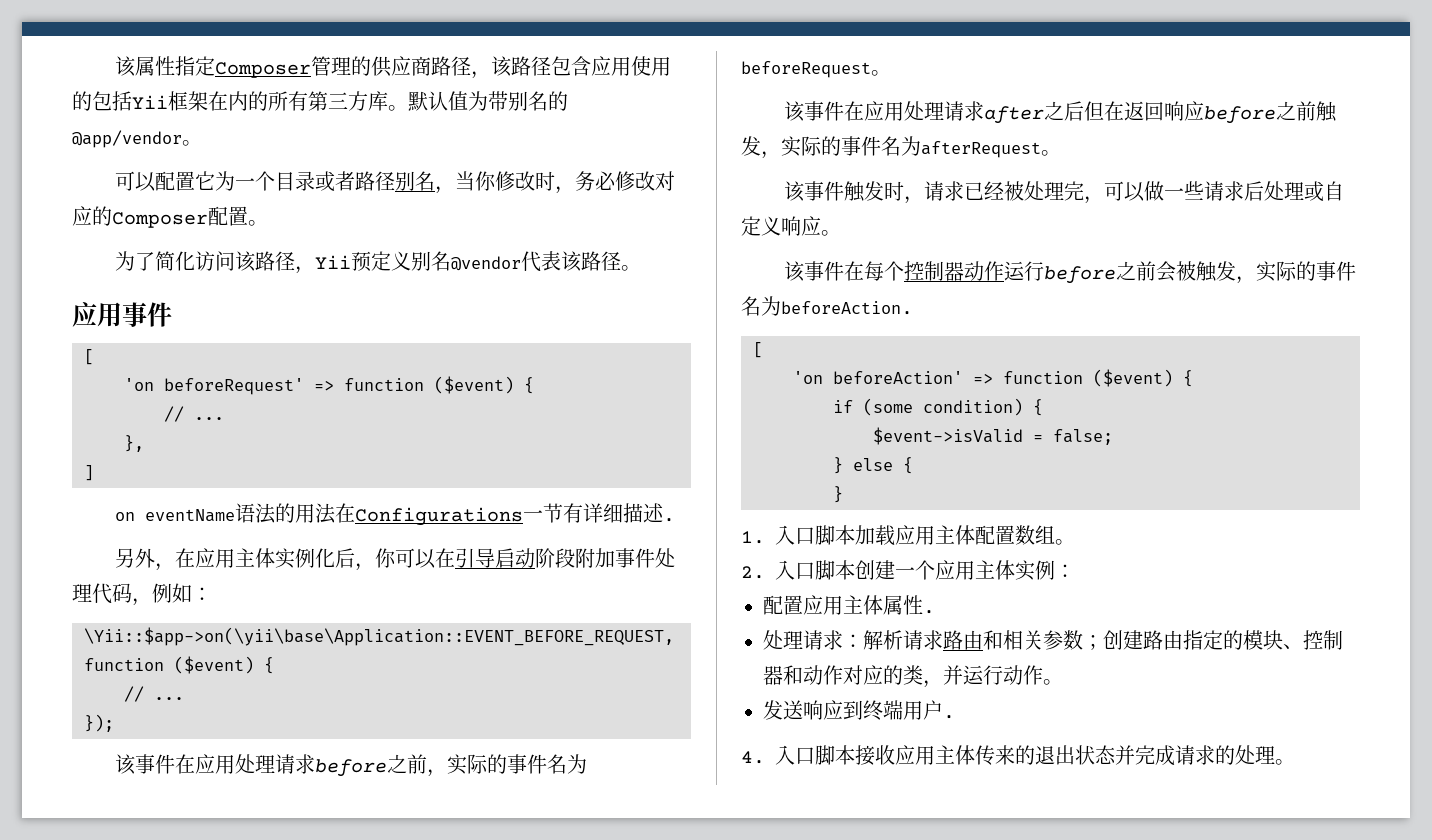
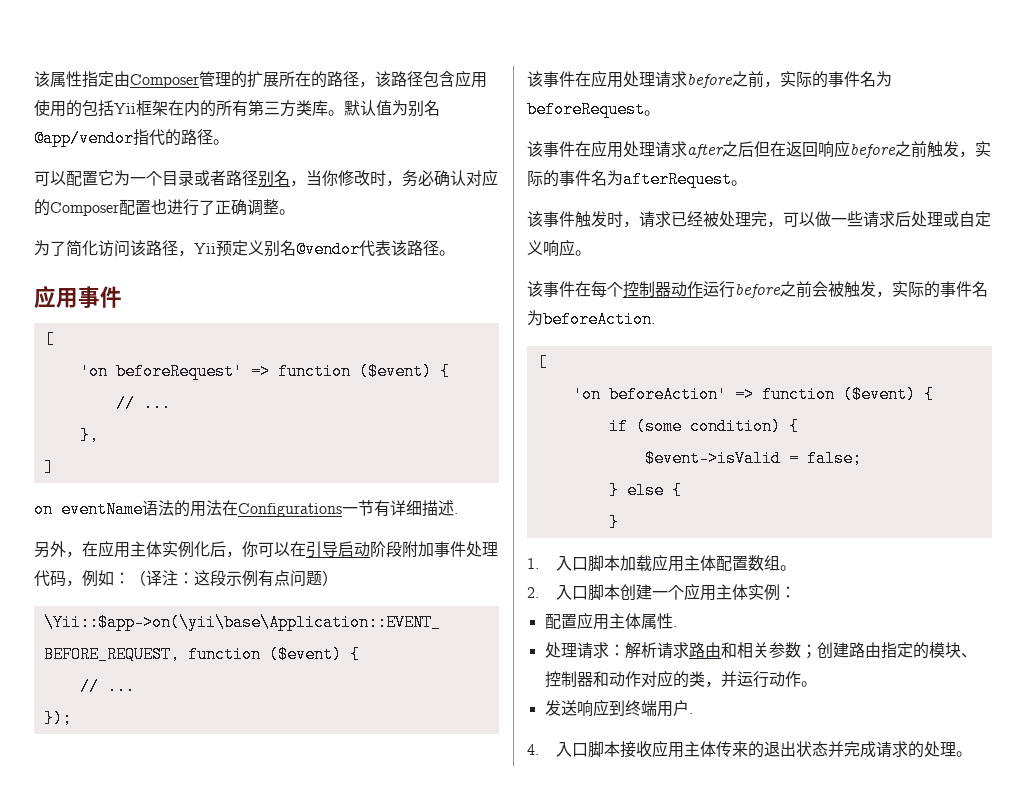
- 该属性指定Composer管理的供应商路径，该路径包含应用使用的包括Yii框架在内的所有第三方库。
+ 该属性指定由Composer管理的扩展所在的路径，该路径包含应用使用的包括Yii框架在内的所有第三方类库。
- 默认值为带别名的@app/vendor。
+ 默认值为别名@app/vendor指代的路径。
- 可以配置它为一个目录或者路径别名，当你修改时，务必修改对应的Composer配置。
+ 可以配置它为一个目录或者路径别名，当你修改时，务必确认对应的Composer配置也进行了正确调整。
- 另外，在应用主体实例化后，你可以在引导启动阶段附加事件处理代码，例如：
+ 另外，在应用主体实例化后，你可以在引导启动阶段附加事件处理代码，例如：（译注：这段示例有点问题）

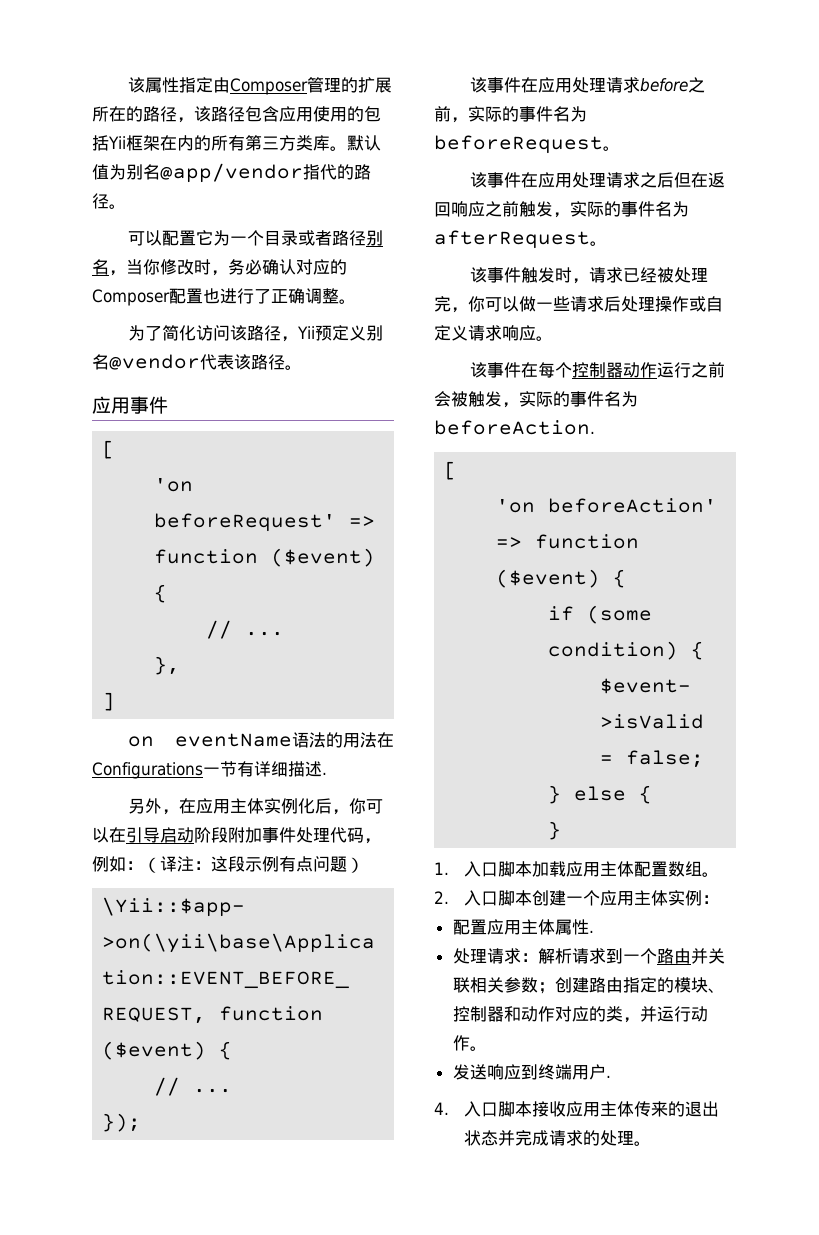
- 该事件在应用处理请求after之后但在返回响应before之前触发，实际的事件名为afterRequest。
+ 该事件在应用处理请求之后但在返回响应之前触发，实际的事件名为afterRequest。
- 该事件触发时，请求已经被处理完，可以做一些请求后处理或自定义响应。
+ 该事件触发时，请求已经被处理完，你可以做一些请求后处理操作或自定义请求响应。
- 该事件在每个控制器动作运行before之前会被触发，实际的事件名为beforeAction.
+ 该事件在每个控制器动作运行之前会被触发，实际的事件名为beforeAction.
- 处理请求：解析请求路由和相关参数；创建路由指定的模块、控制器和动作对应的类，并运行动作。
+ 处理请求：解析请求到一个路由并关联相关参数；创建路由指定的模块、控制器和动作对应的类，并运行动作。

